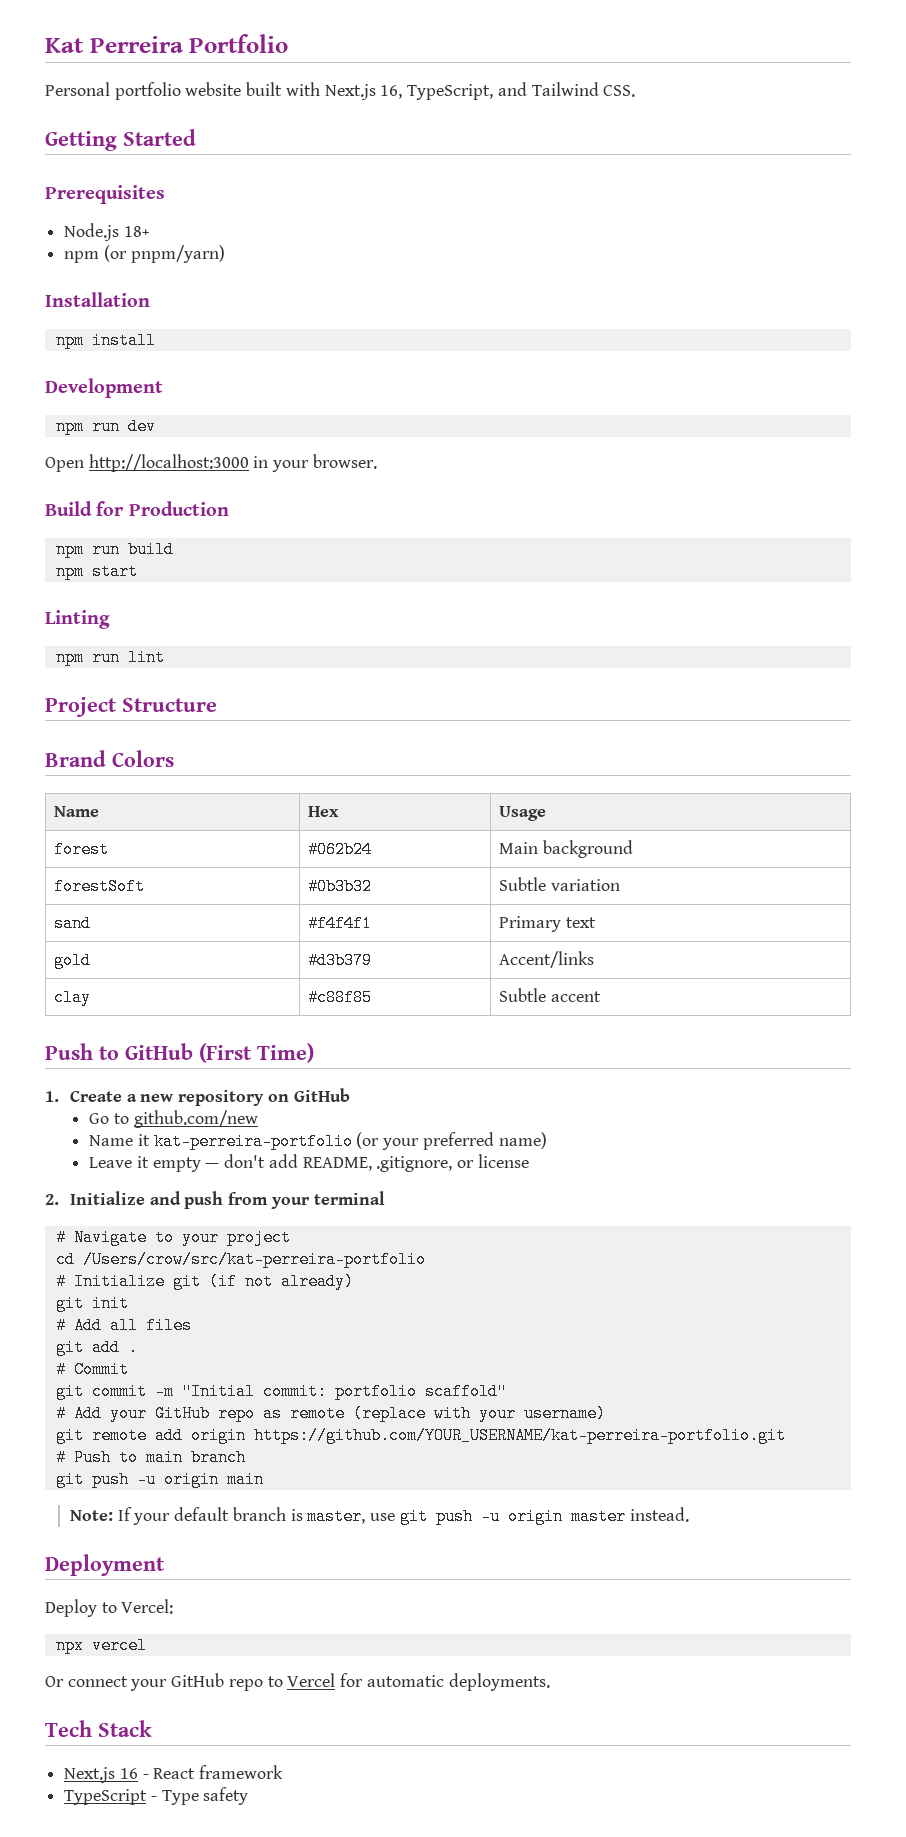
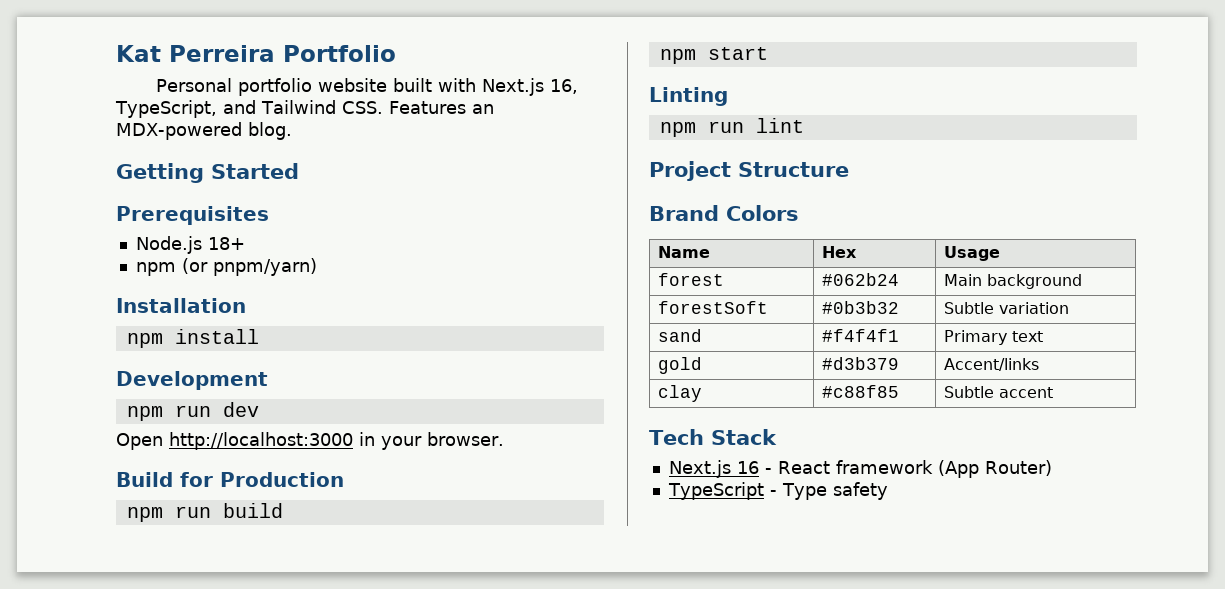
- Personal portfolio website built with Next.js 16, TypeScript, and Tailwind CSS.
+ Personal portfolio website built with Next.js 16, TypeScript, and Tailwind CSS. Features an MDX-powered blog.
- Push to GitHub (First Time)
- 1. Create a new repository on GitHub
- Go to github.com/new
- Name it kat-perreira-portfolio (or your preferred name)
- Leave it empty — don't add README, .gitignore, or license
- 2. Initialize and push from your terminal
- # Navigate to your project
- cd /Users/crow/src/kat-perreira-portfolio
- # Initialize git (if not already)
- git init
- # Add all files
- git add .
- # Commit
- git commit -m "Initial commit: portfolio scaffold"
- # Add your GitHub repo as remote (replace with your username)
- git remote add origin https://github.com/YOUR_USERNAME/kat-perreira-portfolio.git
- # Push to main branch
- git push -u origin main
- Note: If your default branch is master, use git push -u origin master instead.
- Deployment
- Deploy to Vercel:
- npx vercel
- Or connect your GitHub repo to Vercel for automatic deployments.
- Next.js 16 - React framework
+ Next.js 16 - React framework (App Router)

